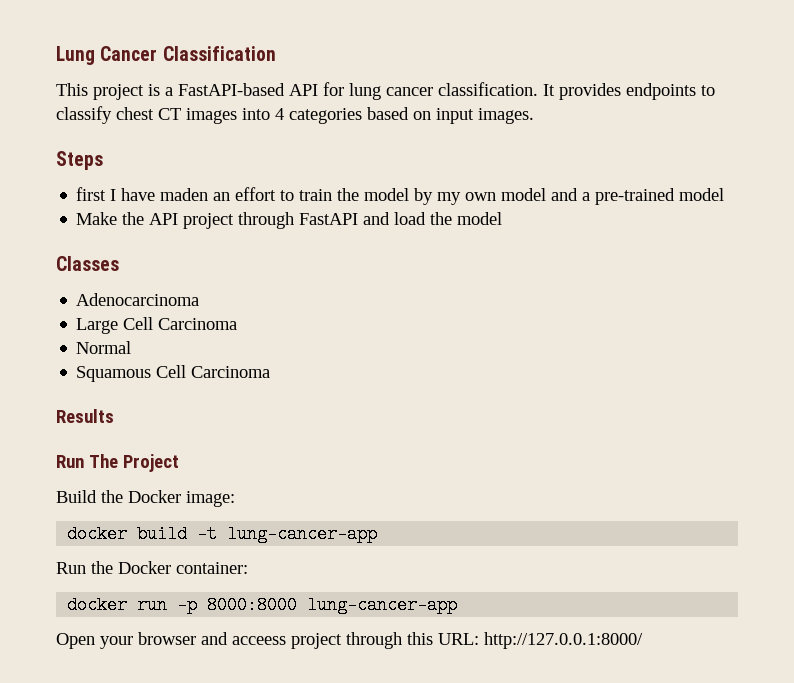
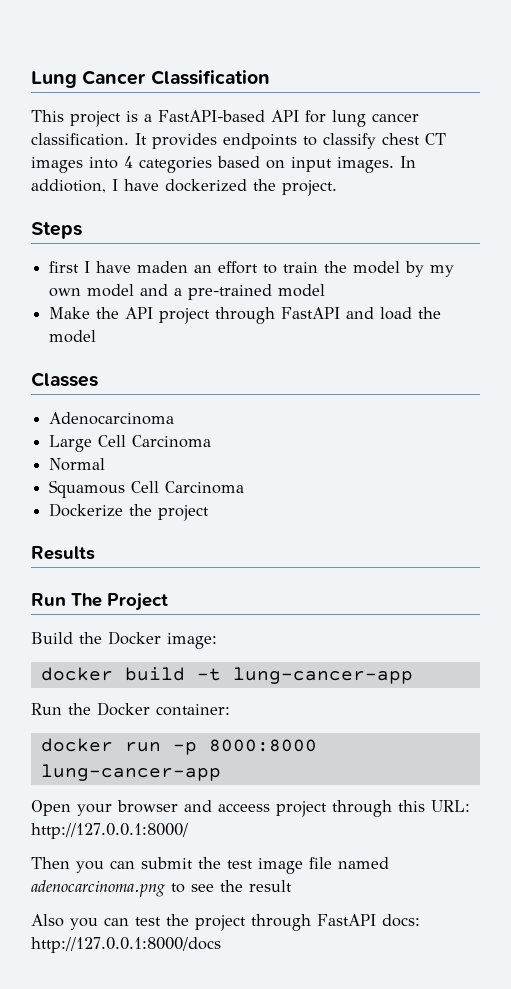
+ In addiotion, I have dockerized the project.
+ Dockerize the project
+ Then you can submit the test image file named adenocarcinoma.png to see the result
+ Also you can test the project through FastAPI docs: http://127.0.0.1:8000/docs

